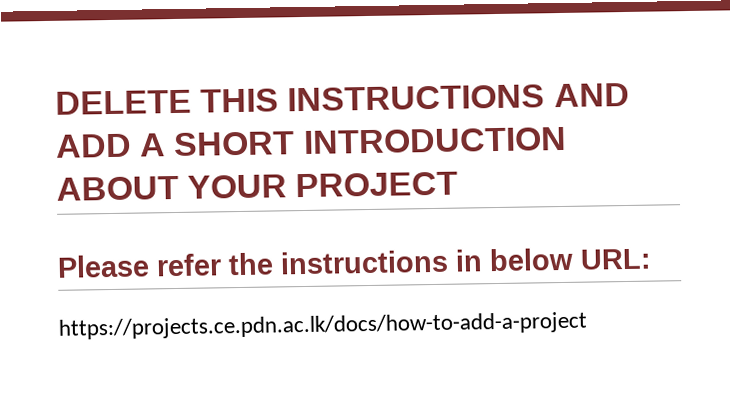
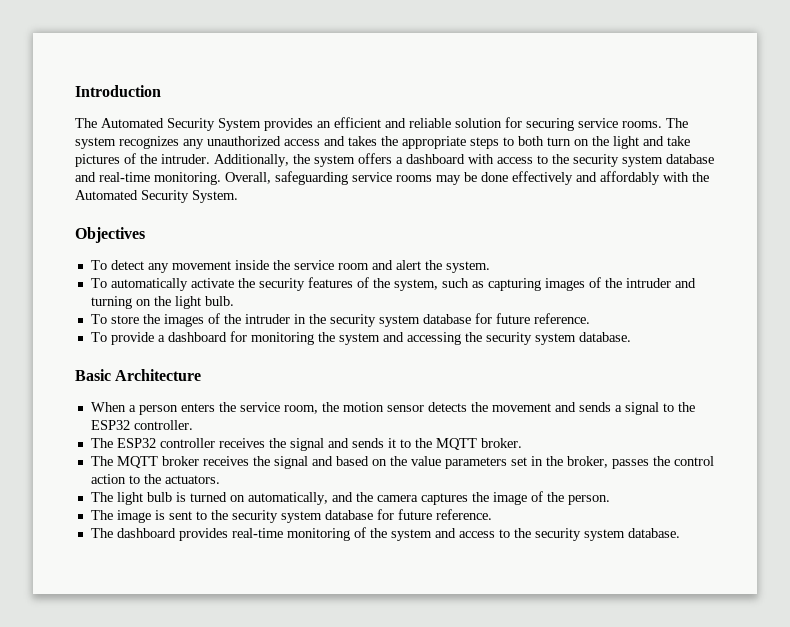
- DELETE THIS INSTRUCTIONS AND ADD A SHORT INTRODUCTION ABOUT YOUR PROJECT
- Please refer the instructions in below URL:
- https://projects.ce.pdn.ac.lk/docs/how-to-add-a-project
+ Introduction
+ The Automated Security System provides an efficient and reliable solution for securing service rooms. The system recognizes any unauthorized access and takes the appropriate steps to both turn on the light and take pictures of the intruder. Additionally, the system offers a dashboard with access to the security system database and real-time monitoring. Overall, safeguarding service rooms may be done effectively and affordably with the Automated Security System.
+ Objectives
+ To detect any movement inside the service room and alert the system.
+ To automatically activate the security features of the system, such as capturing images of the intruder and turning on the light bulb.
+ To store the images of the intruder in the security system database for future reference.
+ To provide a dashboard for monitoring the system and accessing the security system database.
+ Basic Architecture
+ When a person enters the service room, the motion sensor detects the movement and sends a signal to the ESP32 controller.
+ The ESP32 controller receives the signal and sends it to the MQTT broker.
+ The MQTT broker receives the signal and based on the value parameters set in the broker, passes the control action to the actuators.
+ The light bulb is turned on automatically, and the camera captures the image of the person.
+ The image is sent to the security system database for future reference.
+ The dashboard provides real-time monitoring of the system and access to the security system database.

